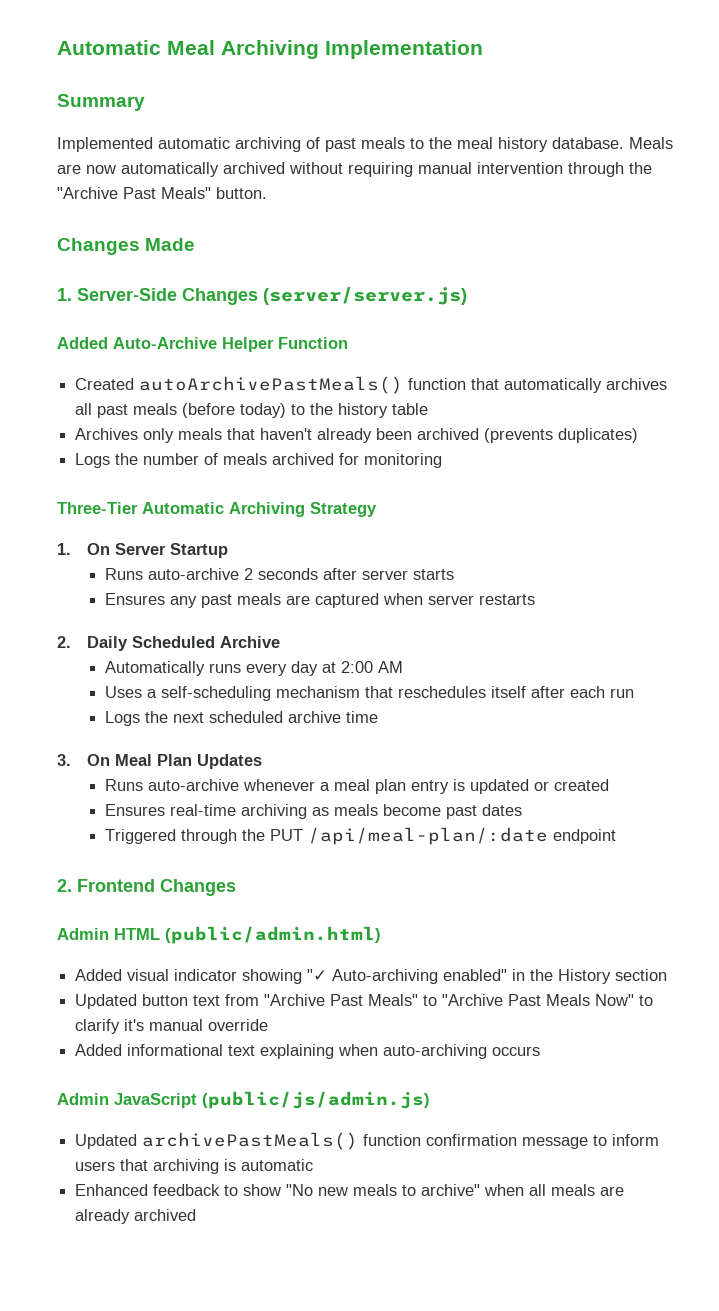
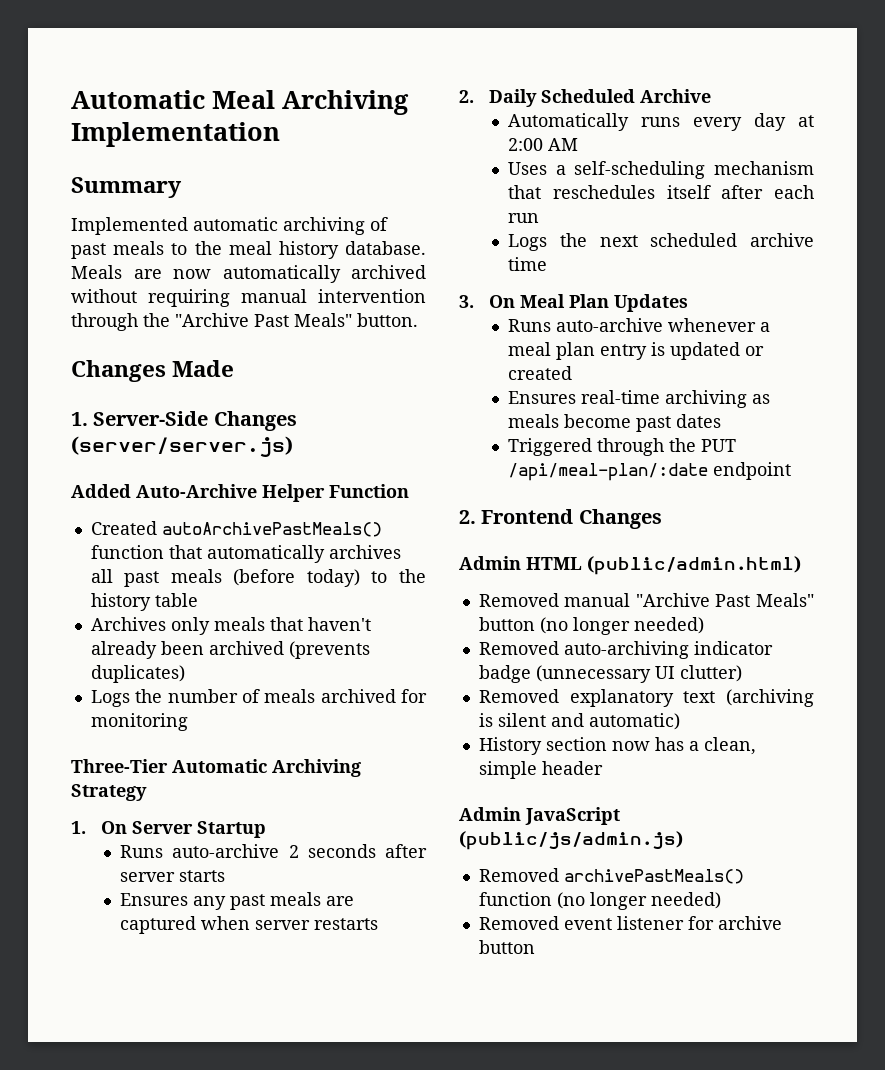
- Added visual indicator showing "✓ Auto-archiving enabled" in the History section
- Updated button text from "Archive Past Meals" to "Archive Past Meals Now" to clarify it's manual override
- Added informational text explaining when auto-archiving occurs
+ Removed manual "Archive Past Meals" button (no longer needed)
+ Removed auto-archiving indicator badge (unnecessary UI clutter)
+ Removed explanatory text (archiving is silent and automatic)
+ History section now has a clean, simple header
- Updated archivePastMeals() function confirmation message to inform users that archiving is automatic
- Enhanced feedback to show "No new meals to archive" when all meals are already archived
+ Removed archivePastMeals() function (no longer needed)
+ Removed event listener for archive button

